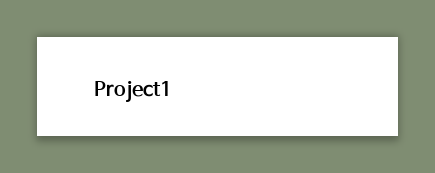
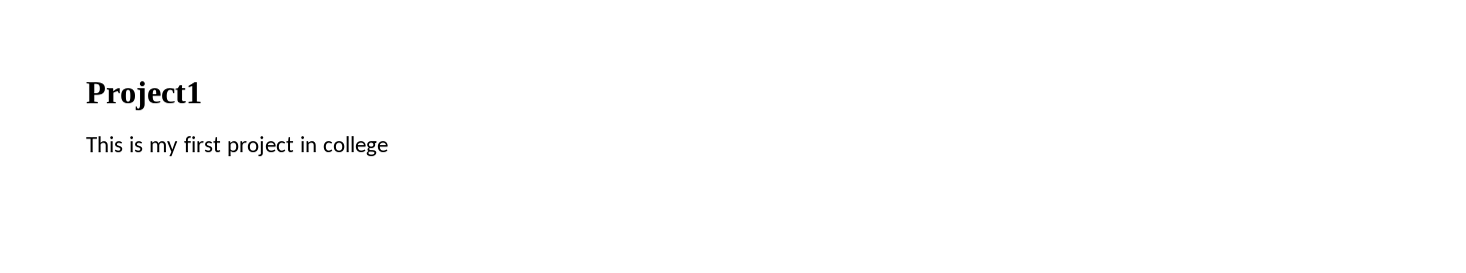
+ This is my first project in college

